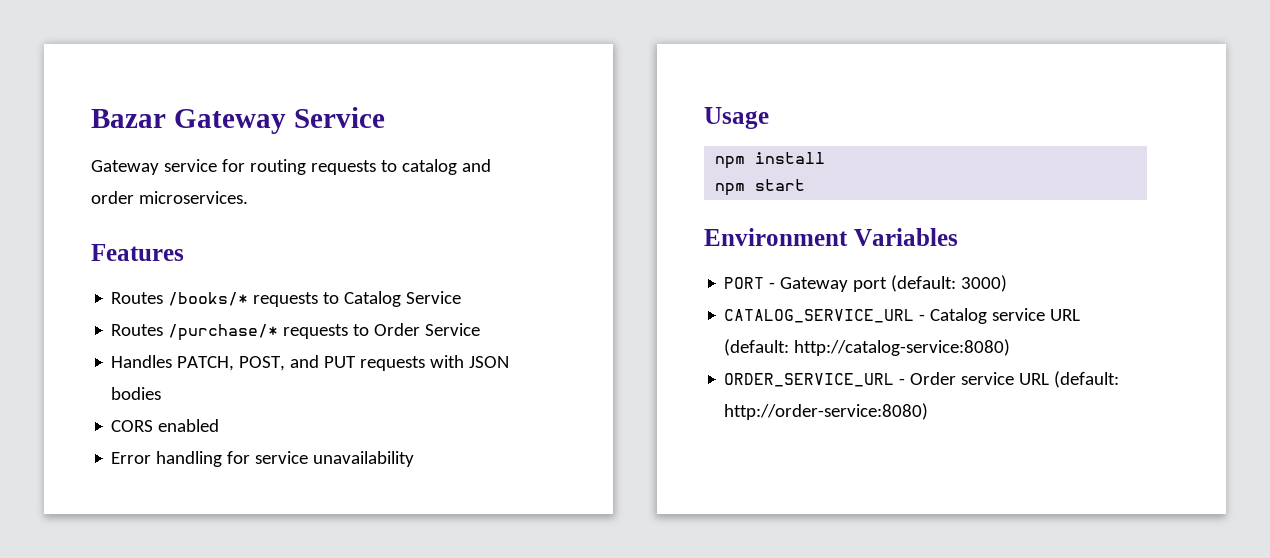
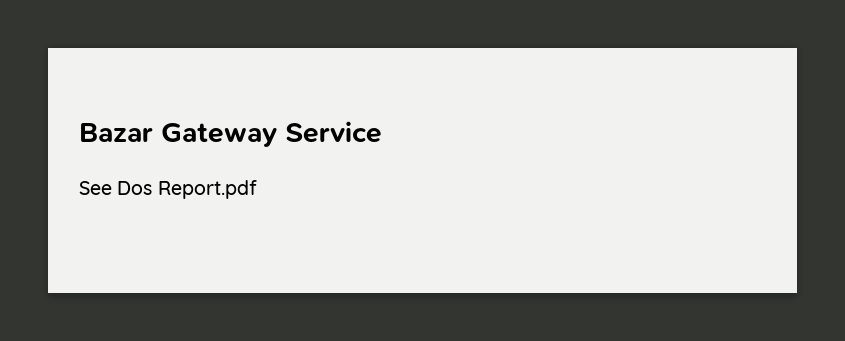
- Gateway service for routing requests to catalog and order microservices.
- Features
- Routes /books/* requests to Catalog Service
- Routes /purchase/* requests to Order Service
- Handles PATCH, POST, and PUT requests with JSON bodies
- CORS enabled
- Error handling for service unavailability
- Usage
- npm install
- npm start
- Environment Variables
- PORT - Gateway port (default: 3000)
- CATALOG_SERVICE_URL - Catalog service URL (default: http://catalog-service:8080)
- ORDER_SERVICE_URL - Order service URL (default: http://order-service:8080)
+ See Dos Report.pdf

